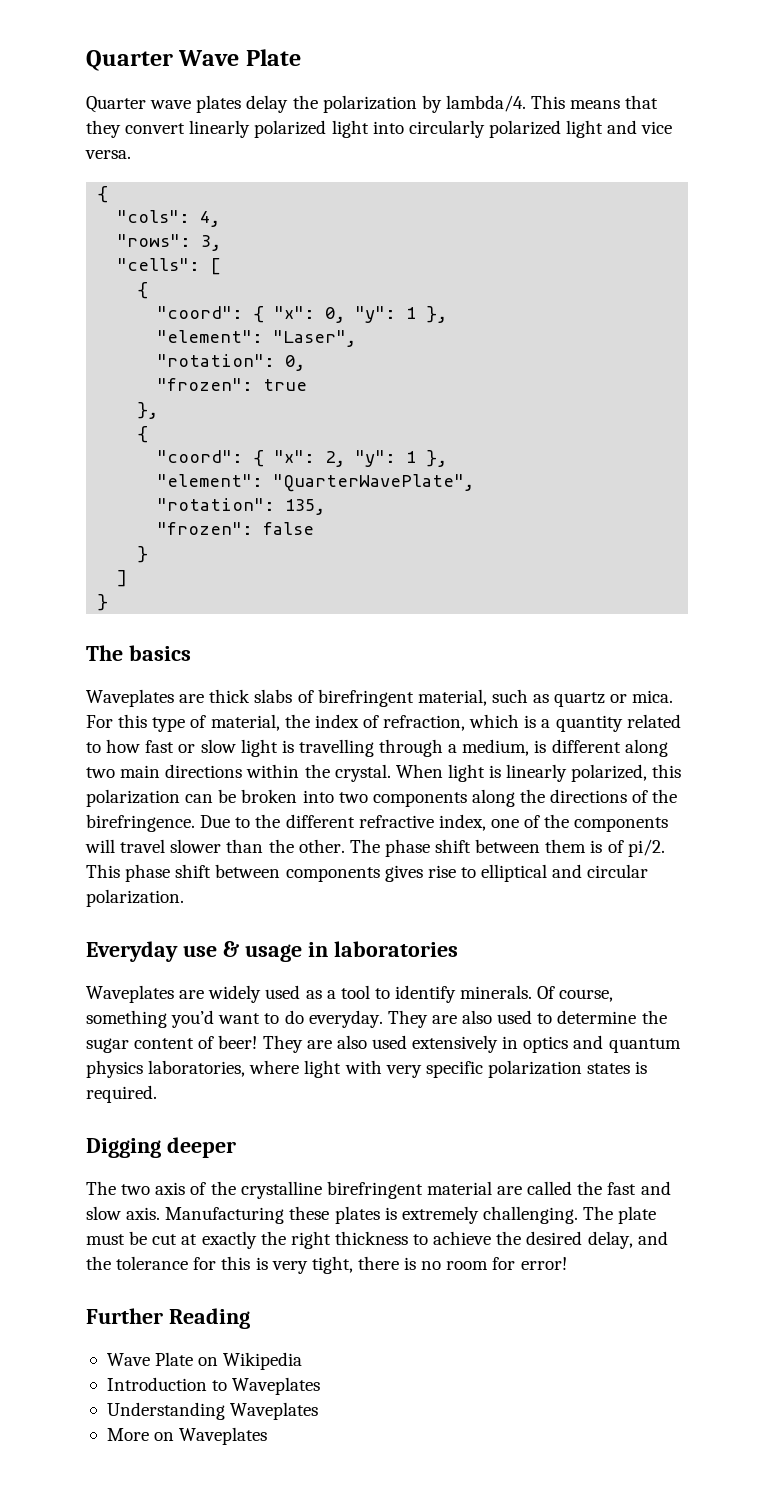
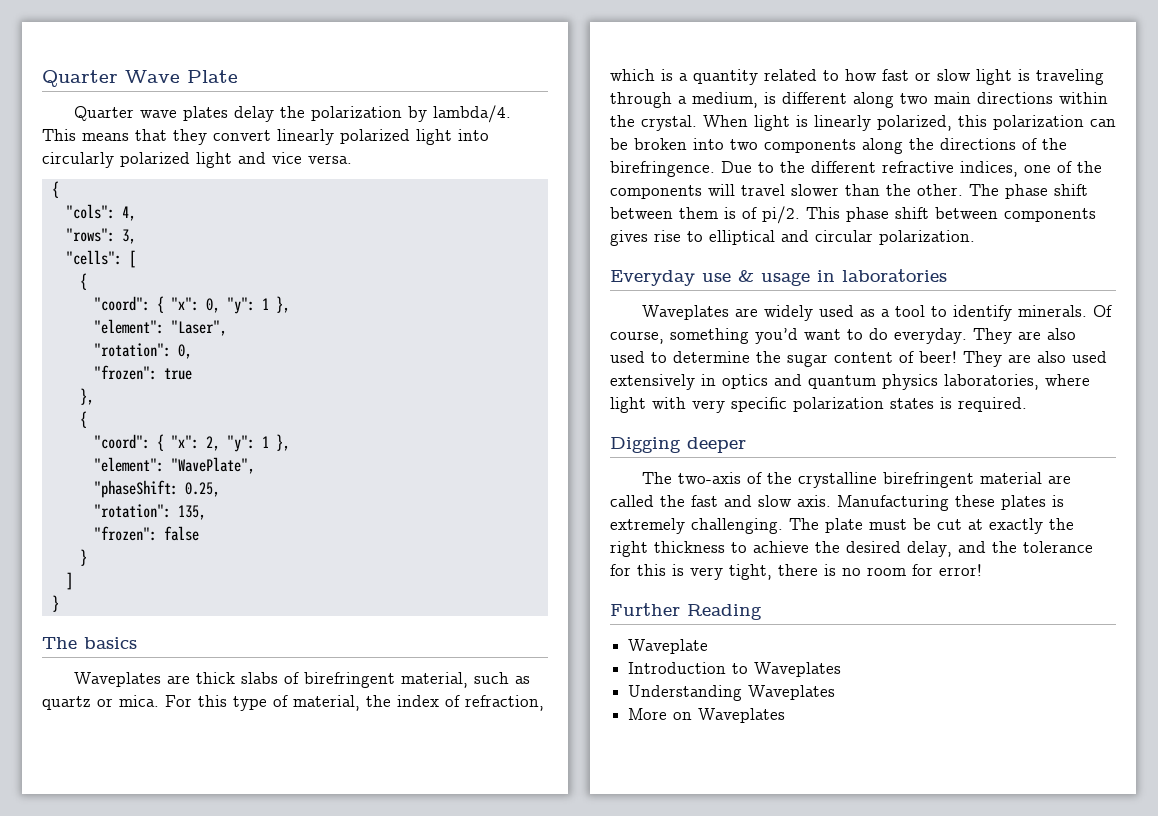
- "element": "QuarterWavePlate",
+ "element": "WavePlate",
+ "phaseShift: 0.25,
- For this type of material, the index of refraction, which is a quantity related to how fast or slow light is travelling through a medium, is different along two main directions within the crystal.
+ For this type of material, the index of refraction, which is a quantity related to how fast or slow light is traveling through a medium, is different along two main directions within the crystal.
- Due to the different refractive index, one of the components will travel slower than the other.
+ Due to the different refractive indices, one of the components will travel slower than the other.
- The two axis of the crystalline birefringent material are called the fast and slow axis.
+ The two-axis of the crystalline birefringent material are called the fast and slow axis.
- Wave Plate on Wikipedia
+ Waveplate

